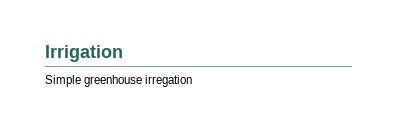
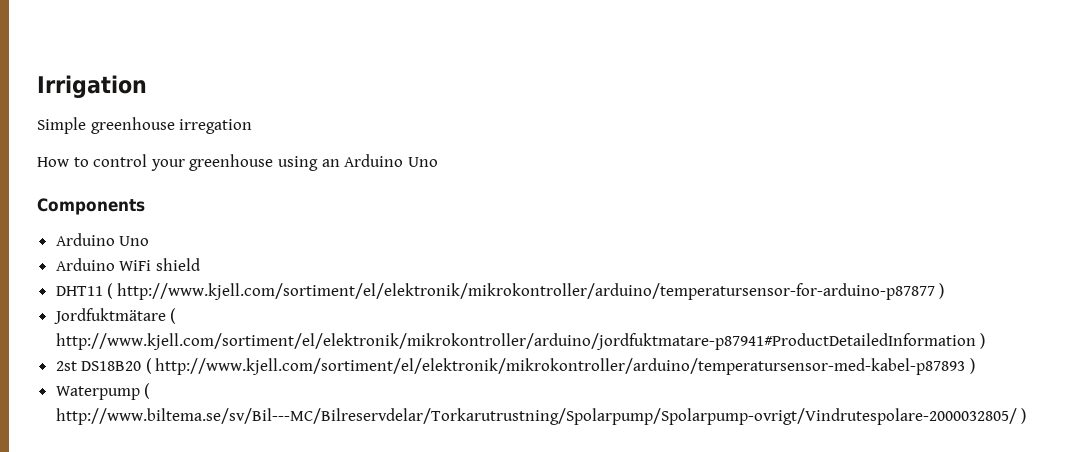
+ How to control your greenhouse using an Arduino Uno
+ Components
+ Arduino Uno
+ Arduino WiFi shield
+ DHT11 ( http://www.kjell.com/sortiment/el/elektronik/mikrokontroller/arduino/temperatursensor-for-arduino-p87877 )
+ Jordfuktmätare ( http://www.kjell.com/sortiment/el/elektronik/mikrokontroller/arduino/jordfuktmatare-p87941#ProductDetailedInformation )
+ 2st DS18B20 ( http://www.kjell.com/sortiment/el/elektronik/mikrokontroller/arduino/temperatursensor-med-kabel-p87893 )
+ Waterpump ( http://www.biltema.se/sv/Bil---MC/Bilreservdelar/Torkarutrustning/Spolarpump/Spolarpump-ovrigt/Vindrutespolare-2000032805/ )

